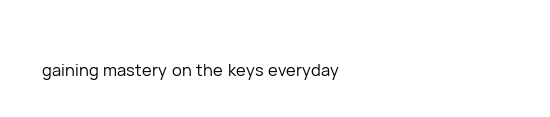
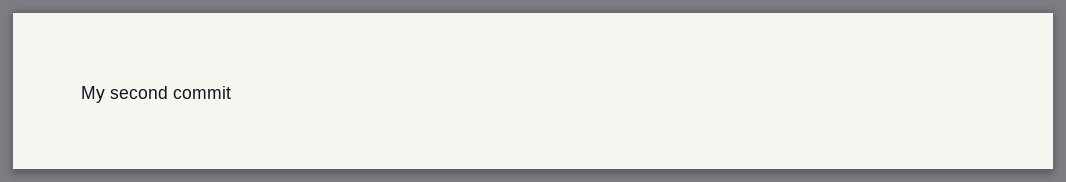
- gaining mastery on the keys everyday
+ My second commit

